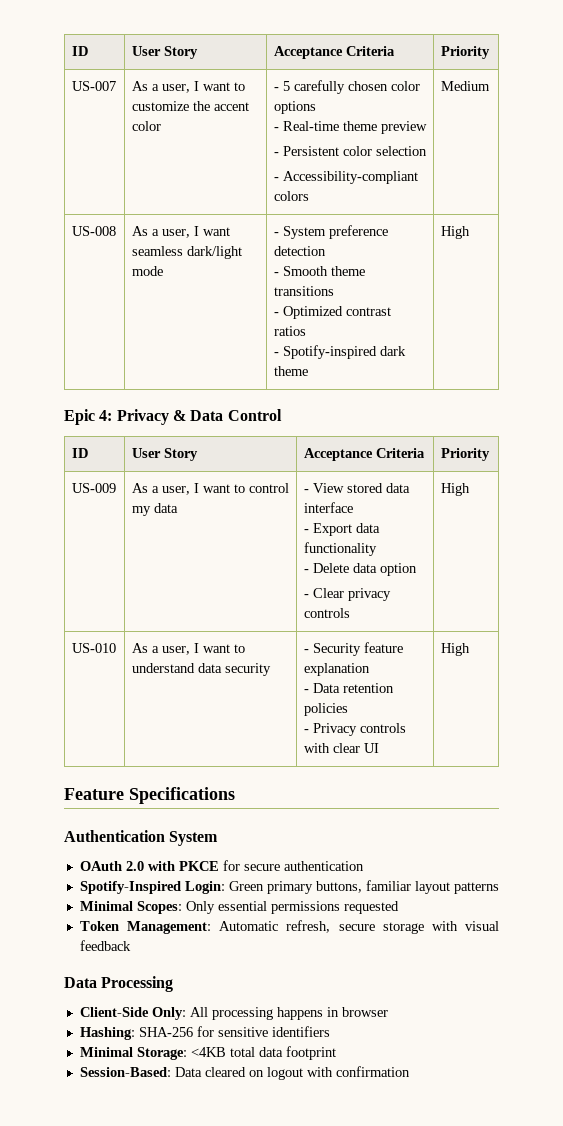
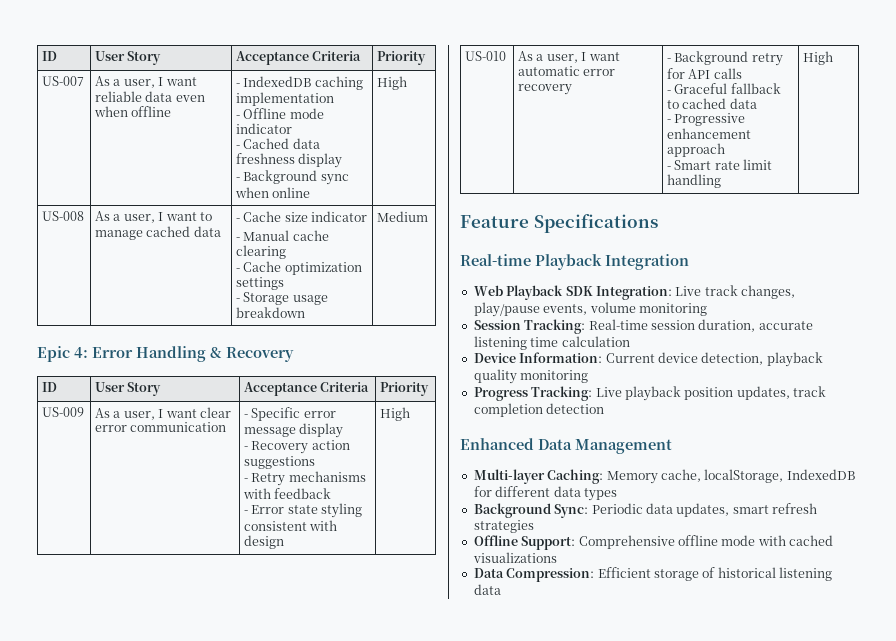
- US-007 | As a user, I want to customize the accent color | - 5 carefully chosen color options
- - Real-time theme preview
- - Persistent color selection
- - Accessibility-compliant colors | Medium
+ US-007 | As a user, I want reliable data even when offline | - IndexedDB caching implementation
+ - Offline mode indicator
+ - Cached data freshness display
+ - Background sync when online | High
- US-008 | As a user, I want seamless dark/light mode | - System preference detection
- - Smooth theme transitions
- - Optimized contrast ratios
- - Spotify-inspired dark theme | High
- Epic 4: Privacy & Data Control
+ US-008 | As a user, I want to manage cached data | - Cache size indicator
+ - Manual cache clearing
+ - Cache optimization settings
+ - Storage usage breakdown | Medium
+ Epic 4: Error Handling & Recovery
- US-009 | As a user, I want to control my data | - View stored data interface
- - Export data functionality
- - Delete data option
- - Clear privacy controls | High
+ US-009 | As a user, I want clear error communication | - Specific error message display
+ - Recovery action suggestions
+ - Retry mechanisms with feedback
+ - Error state styling consistent with design | High
- US-010 | As a user, I want to understand data security | - Security feature explanation
- - Data retention policies
- - Privacy controls with clear UI | High
+ US-010 | As a user, I want automatic error recovery | - Background retry for API calls
+ - Graceful fallback to cached data
+ - Progressive enhancement approach
+ - Smart rate limit handling | High
  Feature Specifications
- Authentication System
- OAuth 2.0 with PKCE for secure authentication
- Spotify-Inspired Login: Green primary buttons, familiar layout patterns
- Minimal Scopes: Only essential permissions requested
- Token Management: Automatic refresh, secure storage with visual feedback
- Data Processing
- Client-Side Only: All processing happens in browser
- Hashing: SHA-256 for sensitive identifiers
- Minimal Storage: <4KB total data footprint
- Session-Based: Data cleared on logout with confirmation
+ Real-time Playback Integration
+ Web Playback SDK Integration: Live track changes, play/pause events, volume monitoring
+ Session Tracking: Real-time session duration, accurate listening time calculation
+ Device Information: Current device detection, playback quality monitoring
+ Progress Tracking: Live playback position updates, track completion detection
+ Enhanced Data Management
+ Multi-layer Caching: Memory cache, localStorage, IndexedDB for different data types
+ Background Sync: Periodic data updates, smart refresh strategies
+ Offline Support: Comprehensive offline mode with cached visualizations
+ Data Compression: Efficient storage of historical listening data

